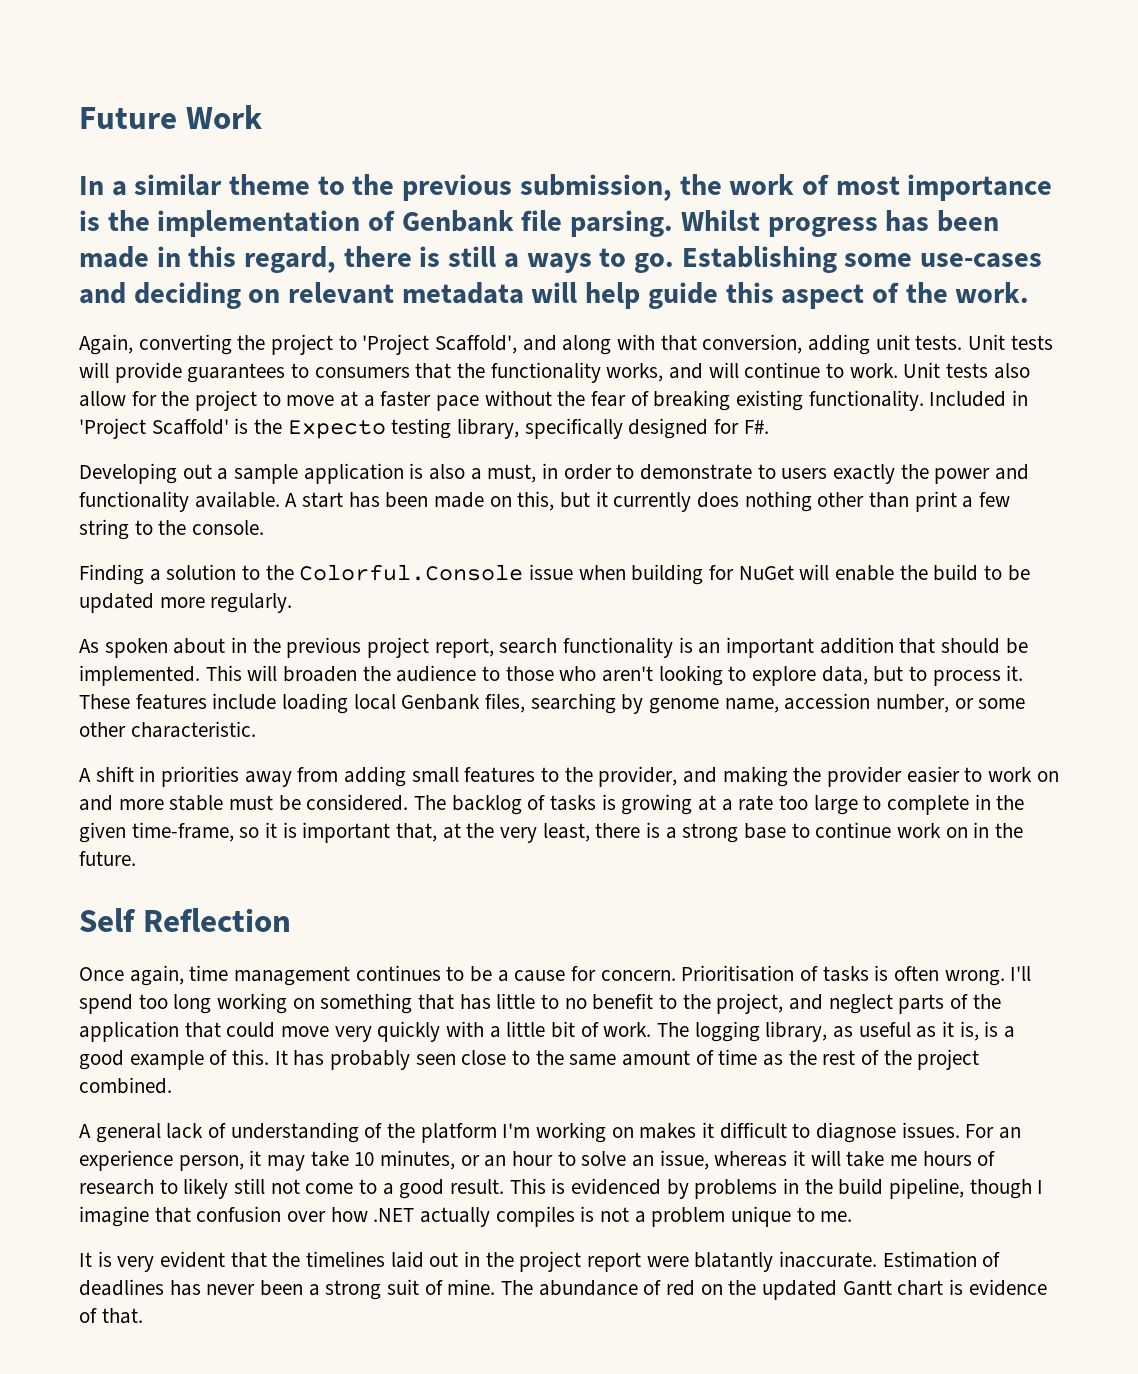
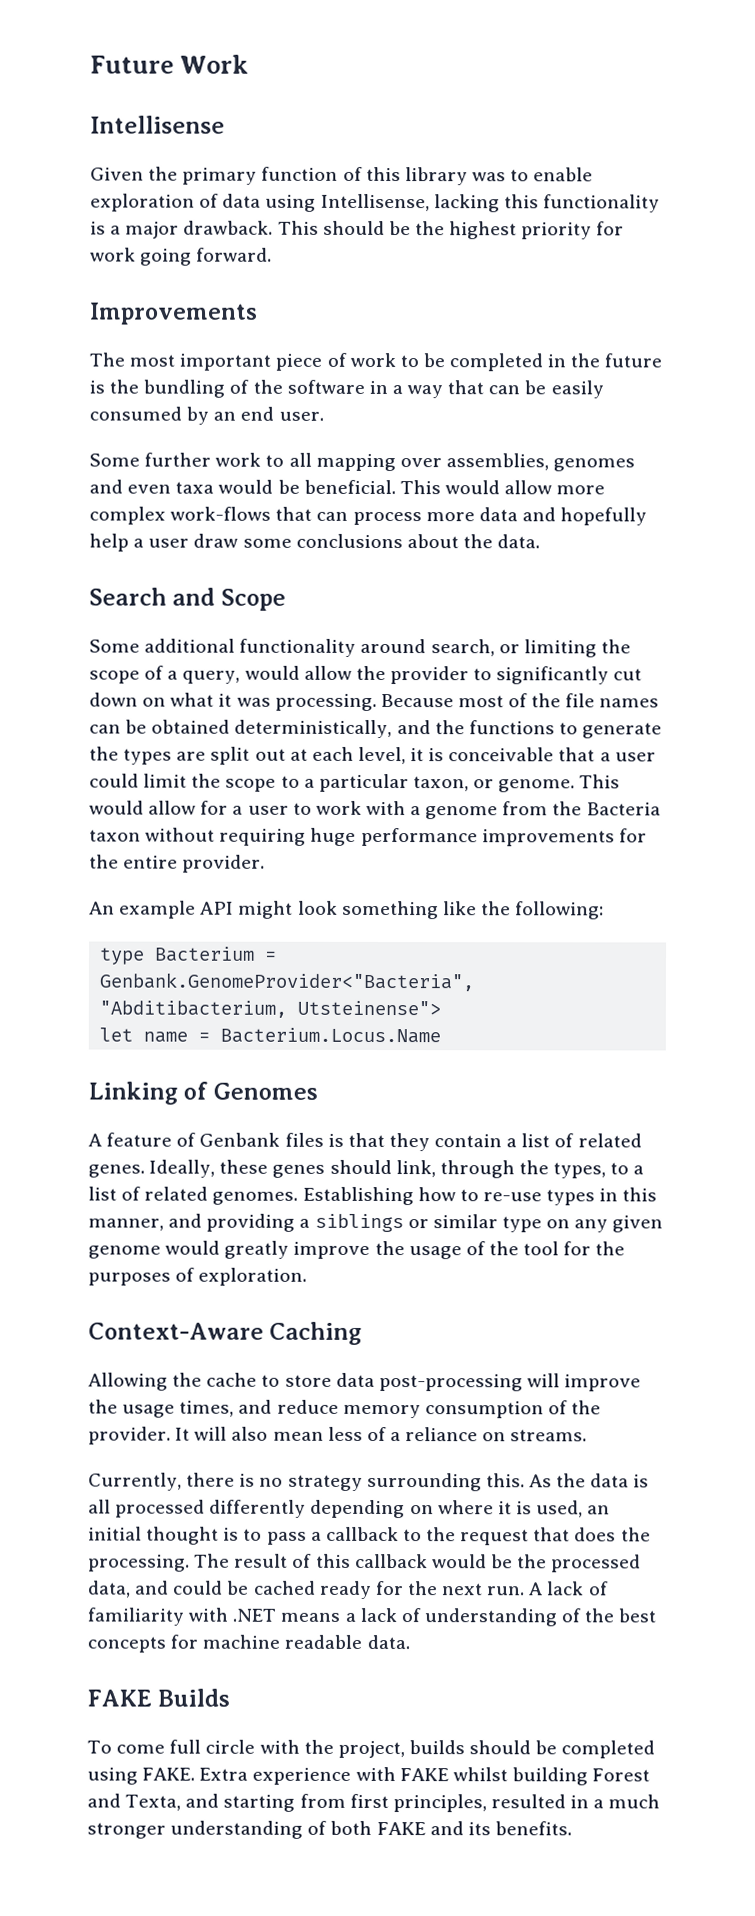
- In a similar theme to the previous submission, the work of most importance is the implementation of Genbank file parsing. Whilst progress has been made in this regard, there is still a ways to go. Establishing some use-cases and deciding on relevant metadata will help guide this aspect of the work.
- Again, converting the project to 'Project Scaffold', and along with that conversion, adding unit tests. Unit tests will provide guarantees to consumers that the functionality works, and will continue to work. Unit tests also allow for the project to move at a faster pace without the fear of breaking existing functionality. Included in 'Project Scaffold' is the Expecto testing library, specifically designed for F#.
- Developing out a sample application is also a must, in order to demonstrate to users exactly the power and functionality available. A start has been made on this, but it currently does nothing other than print a few string to the console.
- Finding a solution to the Colorful.Console issue when building for NuGet will enable the build to be updated more regularly.
- As spoken about in the previous project report, search functionality is an important addition that should be implemented. This will broaden the audience to those who aren't looking to explore data, but to process it. These features include loading local Genbank files, searching by genome name, accession number, or some other characteristic.
- A shift in priorities away from adding small features to the provider, and making the provider easier to work on and more stable must be considered. The backlog of tasks is growing at a rate too large to complete in the given time-frame, so it is important that, at the very least, there is a strong base to continue work on in the future.
- Self Reflection
- Once again, time management continues to be a cause for concern. Prioritisation of tasks is often wrong. I'll spend too long working on something that has little to no benefit to the project, and neglect parts of the application that could move very quickly with a little bit of work. The logging library, as useful as it is, is a good example of this. It has probably seen close to the same amount of time as the rest of the project combined.
- A general lack of understanding of the platform I'm working on makes it difficult to diagnose issues. For an experience person, it may take 10 minutes, or an hour to solve an issue, whereas it will take me hours of research to likely still not come to a good result. This is evidenced by problems in the build pipeline, though I imagine that confusion over how .NET actually compiles is not a problem unique to me.
- It is very evident that the timelines laid out in the project report were blatantly inaccurate. Estimation of deadlines has never been a strong suit of mine. The abundance of red on the updated Gantt chart is evidence of that.
+ Intellisense
+ Given the primary function of this library was to enable exploration of data using Intellisense, lacking this functionality is a major drawback. This should be the highest priority for work going forward.
+ Improvements
+ The most important piece of work to be completed in the future is the bundling of the software in a way that can be easily consumed by an end user.
+ Some further work to all mapping over assemblies, genomes and even taxa would be beneficial. This would allow more complex work-flows that can process more data and hopefully help a user draw some conclusions about the data.
+ Search and Scope
+ Some additional functionality around search, or limiting the scope of a query, would allow the provider to significantly cut down on what it was processing. Because most of the file names can be obtained deterministically, and the functions to generate the types are split out at each level, it is conceivable that a user could limit the scope to a particular taxon, or genome. This would allow for a user to work with a genome from the Bacteria taxon without requiring huge performance improvements for the entire provider.
+ An example API might look something like the following:
+ type Bacterium = Genbank.GenomeProvider<"Bacteria", "Abditibacterium, Utsteinense">
+ let name = Bacterium.Locus.Name
+ Linking of Genomes
+ A feature of Genbank files is that they contain a list of related genes. Ideally, these genes should link, through the types, to a list of related genomes. Establishing how to re-use types in this manner, and providing a siblings or similar type on any given genome would greatly improve the usage of the tool for the purposes of exploration.
+ Context-Aware Caching
+ Allowing the cache to store data post-processing will improve the usage times, and reduce memory consumption of the provider. It will also mean less of a reliance on streams.
+ Currently, there is no strategy surrounding this. As the data is all processed differently depending on where it is used, an initial thought is to pass a callback to the request that does the processing. The result of this callback would be the processed data, and could be cached ready for the next run. A lack of familiarity with .NET means a lack of understanding of the best concepts for machine readable data.
+ FAKE Builds
+ To come full circle with the project, builds should be completed using FAKE. Extra experience with FAKE whilst building Forest and Texta, and starting from first principles, resulted in a much stronger understanding of both FAKE and its benefits.

